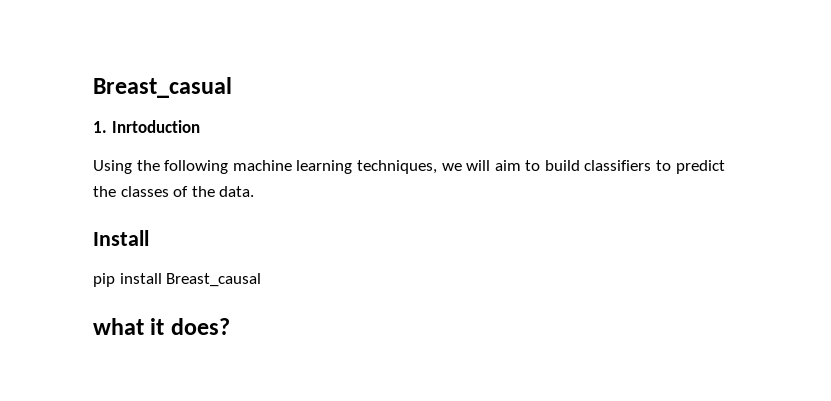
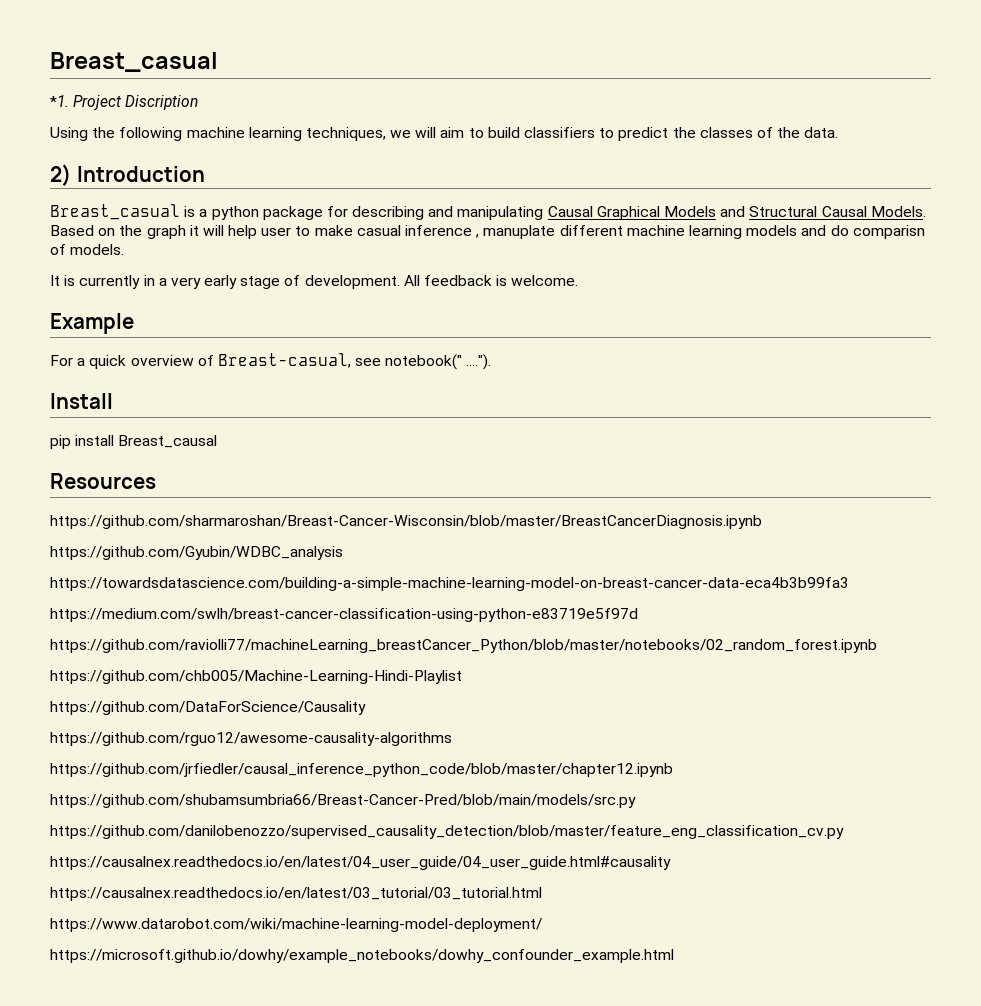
- 1. Inrtoduction
+ *1. Project Discription
+ 2) Introduction
+ Breast_casual is a python package for describing and manipulating Causal Graphical Models and Structural Causal Models. Based on the graph it will help user to make casual inference , manuplate different machine learning models and do comparisn of models.
+ It is currently in a very early stage of development. All feedback is welcome.
+ Example
+ For a quick overview of Breast-casual, see notebook(" ....").
  Install
  pip install Breast_causal
- what it does?
+ Resources
+ https://github.com/sharmaroshan/Breast-Cancer-Wisconsin/blob/master/BreastCancerDiagnosis.ipynb
+ https://github.com/Gyubin/WDBC_analysis
+ https://towardsdatascience.com/building-a-simple-machine-learning-model-on-breast-cancer-data-eca4b3b99fa3
+ https://medium.com/swlh/breast-cancer-classification-using-python-e83719e5f97d
+ https://github.com/raviolli77/machineLearning_breastCancer_Python/blob/master/notebooks/02_random_forest.ipynb
+ https://github.com/chb005/Machine-Learning-Hindi-Playlist
+ https://github.com/DataForScience/Causality
+ https://github.com/rguo12/awesome-causality-algorithms
+ https://github.com/jrfiedler/causal_inference_python_code/blob/master/chapter12.ipynb
+ https://github.com/shubamsumbria66/Breast-Cancer-Pred/blob/main/models/src.py
+ https://github.com/danilobenozzo/supervised_causality_detection/blob/master/feature_eng_classification_cv.py
+ https://causalnex.readthedocs.io/en/latest/04_user_guide/04_user_guide.html#causality
+ https://causalnex.readthedocs.io/en/latest/03_tutorial/03_tutorial.html
+ https://www.datarobot.com/wiki/machine-learning-model-deployment/
+ https://microsoft.github.io/dowhy/example_notebooks/dowhy_confounder_example.html

